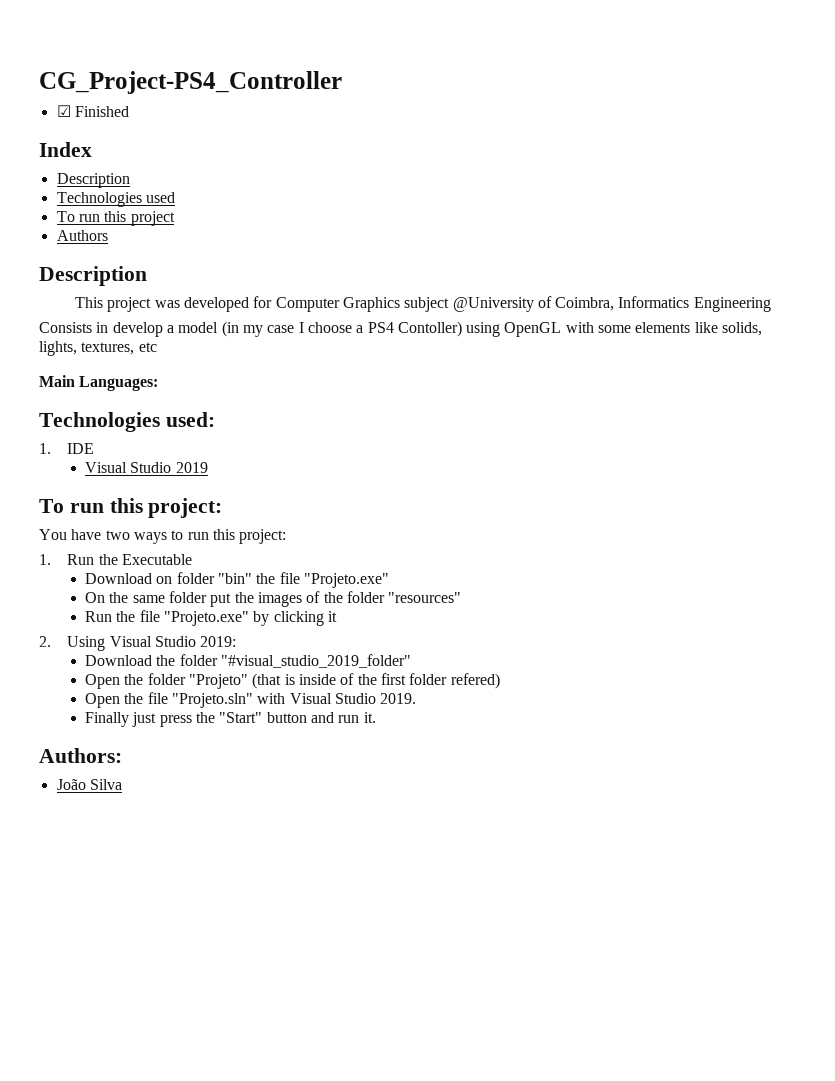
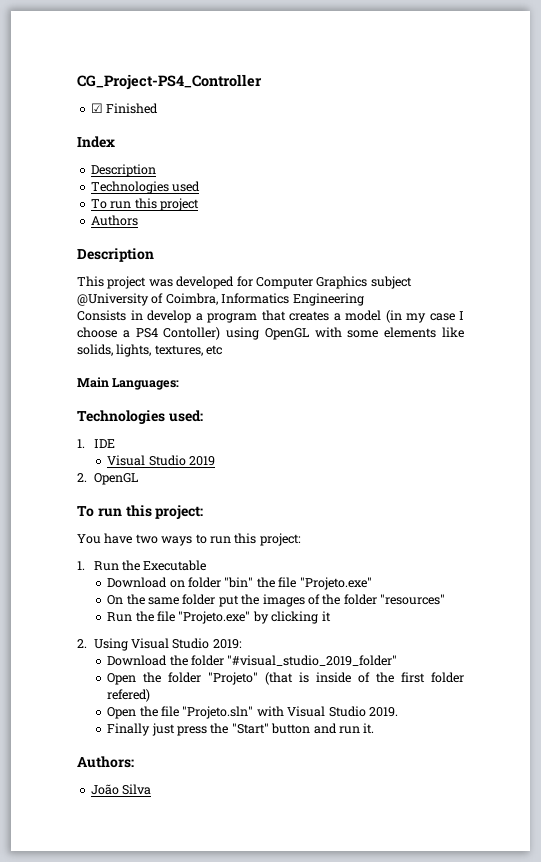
- Consists in develop a model (in my case I choose a PS4 Contoller) using OpenGL with some elements like solids, lights, textures, etc
+ Consists in develop a program that creates a model (in my case I choose a PS4 Contoller) using OpenGL with some elements like solids, lights, textures, etc
+ 2. OpenGL

